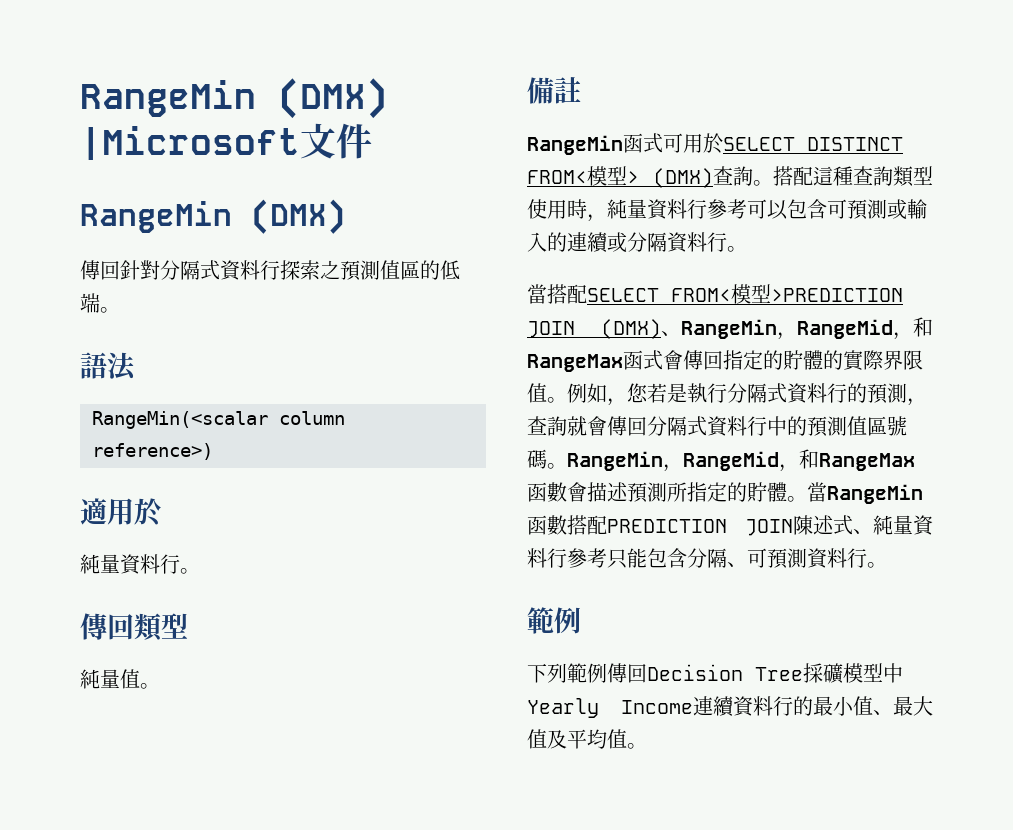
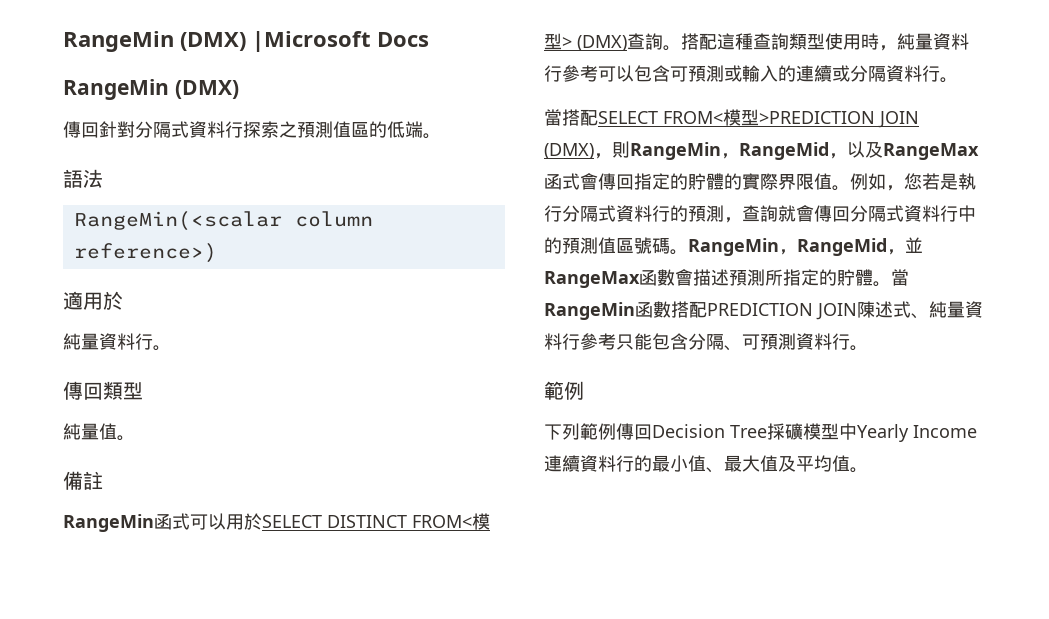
- RangeMin (DMX) |Microsoft文件
+ RangeMin (DMX) |Microsoft Docs
- RangeMin函式可用於SELECT DISTINCT FROM<模型> (DMX)查詢。
+ RangeMin函式可以用於SELECT DISTINCT FROM<模型> (DMX)查詢。
- 當搭配SELECT FROM<模型>PREDICTION JOIN (DMX)、RangeMin，RangeMid，和RangeMax函式會傳回指定的貯體的實際界限值。
+ 當搭配SELECT FROM<模型>PREDICTION JOIN (DMX)，則RangeMin，RangeMid，以及RangeMax函式會傳回指定的貯體的實際界限值。
- RangeMin，RangeMid，和RangeMax函數會描述預測所指定的貯體。
+ RangeMin，RangeMid，並RangeMax函數會描述預測所指定的貯體。

